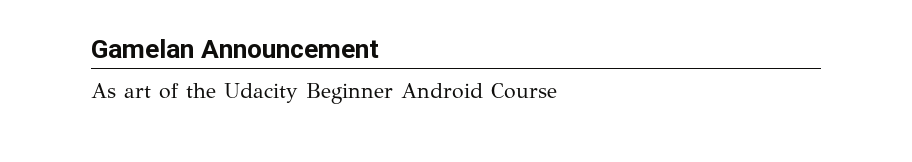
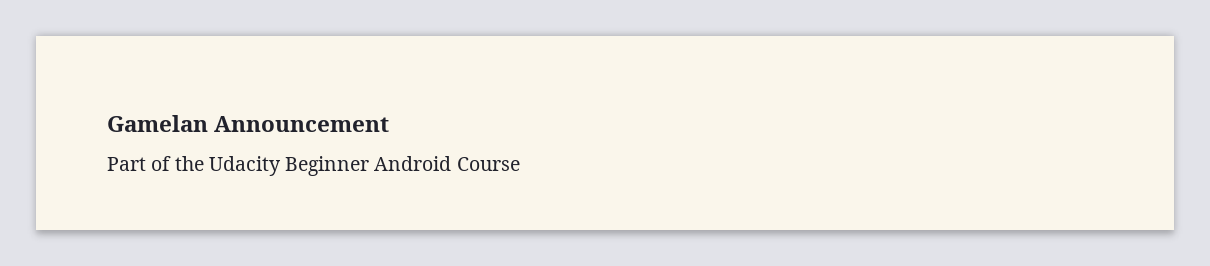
- As art of the Udacity Beginner Android Course
+ Part of the Udacity Beginner Android Course

